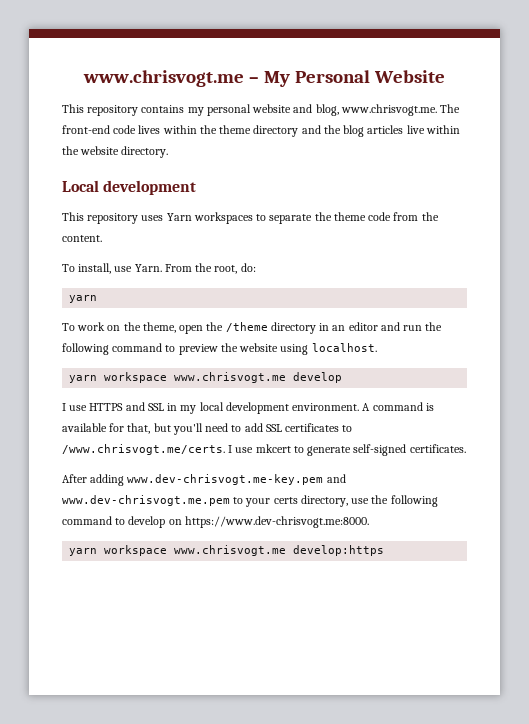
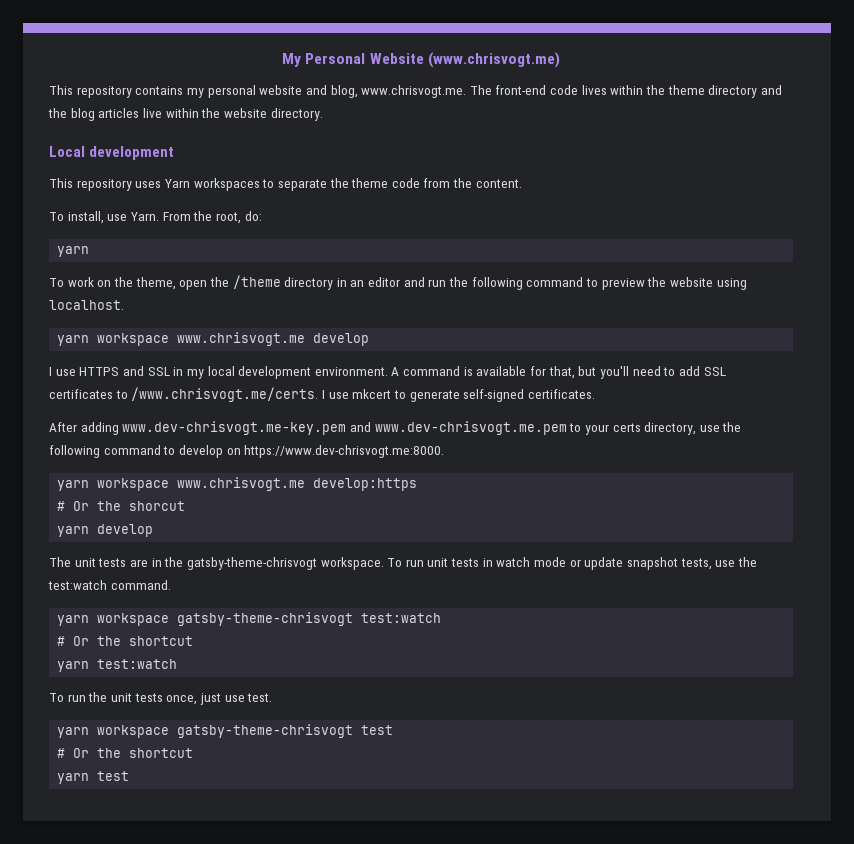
- www.chrisvogt.me – My Personal Website
+ My Personal Website (www.chrisvogt.me)
+ # Or the shorcut
+ yarn develop
+ The unit tests are in the gatsby-theme-chrisvogt workspace. To run unit tests in watch mode or update snapshot tests, use the test:watch command.
+ yarn workspace gatsby-theme-chrisvogt test:watch
+ # Or the shortcut
+ yarn test:watch
+ To run the unit tests once, just use test.
+ yarn workspace gatsby-theme-chrisvogt test
+ # Or the shortcut
+ yarn test

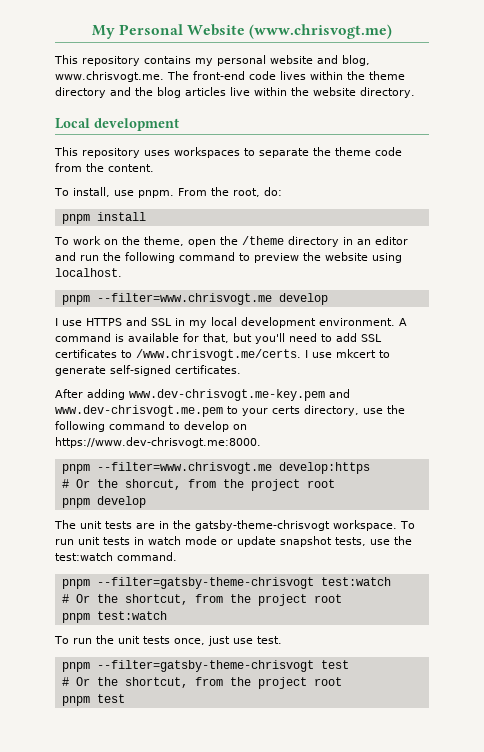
- This repository uses Yarn workspaces to separate the theme code from the content.
+ This repository uses workspaces to separate the theme code from the content.
- To install, use Yarn.
+ To install, use pnpm.
  From the root, do:
- yarn
+ pnpm install
- yarn workspace www.chrisvogt.me develop
+ pnpm --filter=www.chrisvogt.me develop
- yarn workspace www.chrisvogt.me develop:https
+ pnpm --filter=www.chrisvogt.me develop:https
- # Or the shorcut
- yarn develop
+ # Or the shorcut, from the project root
+ pnpm develop
- yarn workspace gatsby-theme-chrisvogt test:watch
- # Or the shortcut
- yarn test:watch
+ pnpm --filter=gatsby-theme-chrisvogt test:watch
+ # Or the shortcut, from the project root
+ pnpm test:watch
- yarn workspace gatsby-theme-chrisvogt test
- # Or the shortcut
- yarn test
+ pnpm --filter=gatsby-theme-chrisvogt test
+ # Or the shortcut, from the project root
+ pnpm test

